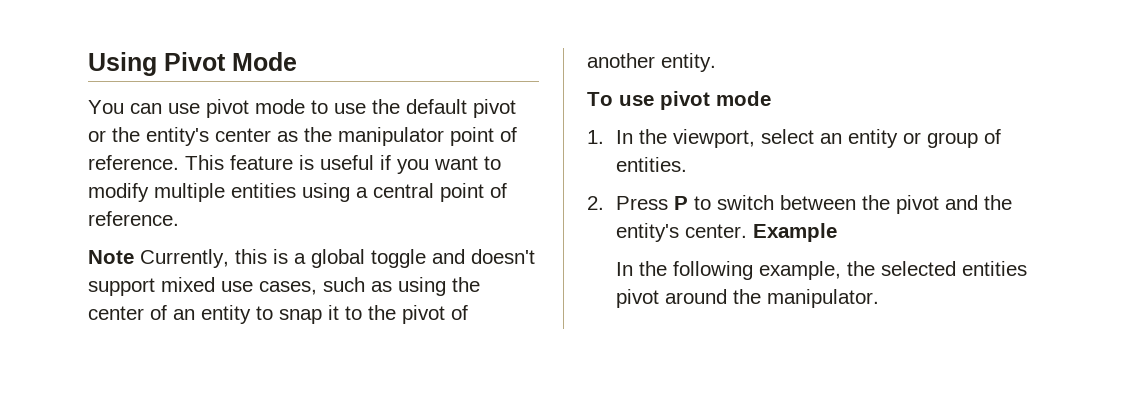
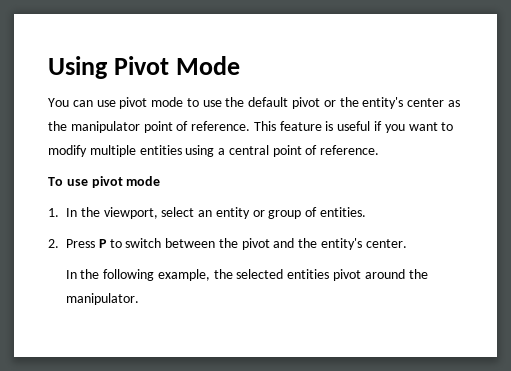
- Note Currently, this is a global toggle and doesn't support mixed use cases, such as using the center of an entity to snap it to the pivot of another entity.
- Example

